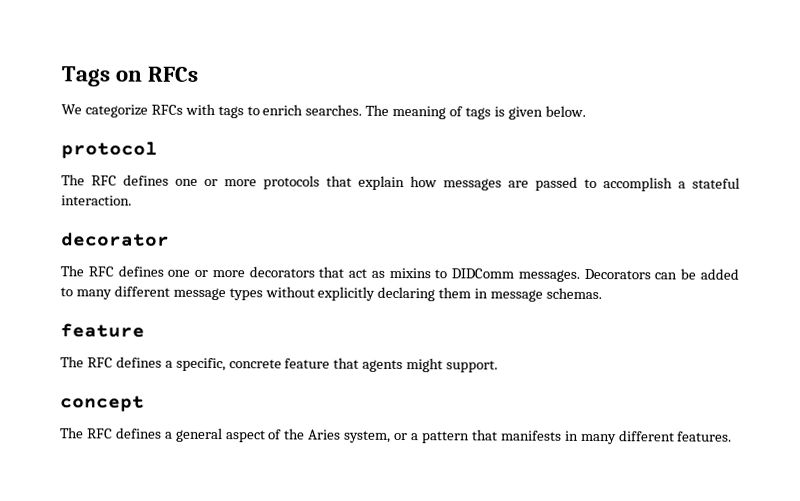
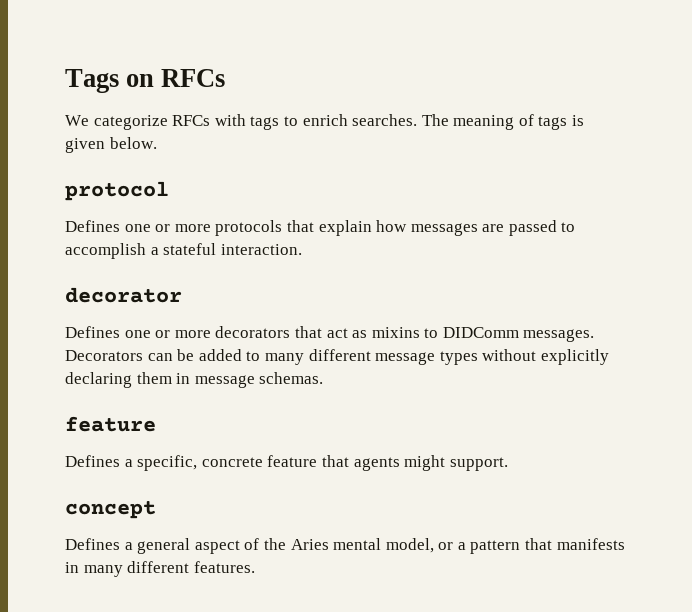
- The RFC defines one or more protocols that explain how messages are passed to accomplish a stateful interaction.
+ Defines one or more protocols that explain how messages are passed to accomplish a stateful interaction.
- The RFC defines one or more decorators that act as mixins to DIDComm messages.
+ Defines one or more decorators that act as mixins to DIDComm messages.
- The RFC defines a specific, concrete feature that agents might support.
+ Defines a specific, concrete feature that agents might support.
- The RFC defines a general aspect of the Aries system, or a pattern that manifests in many different features.
+ Defines a general aspect of the Aries mental model, or a pattern that manifests in many different features.

